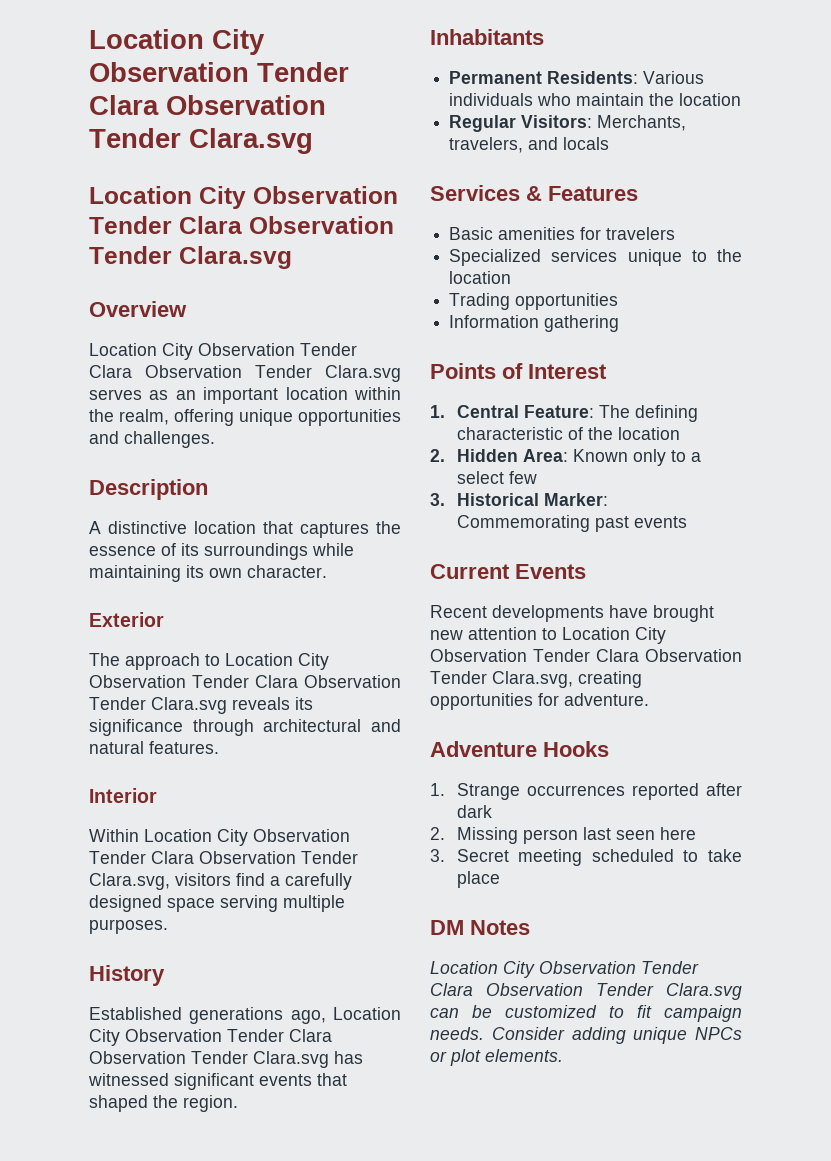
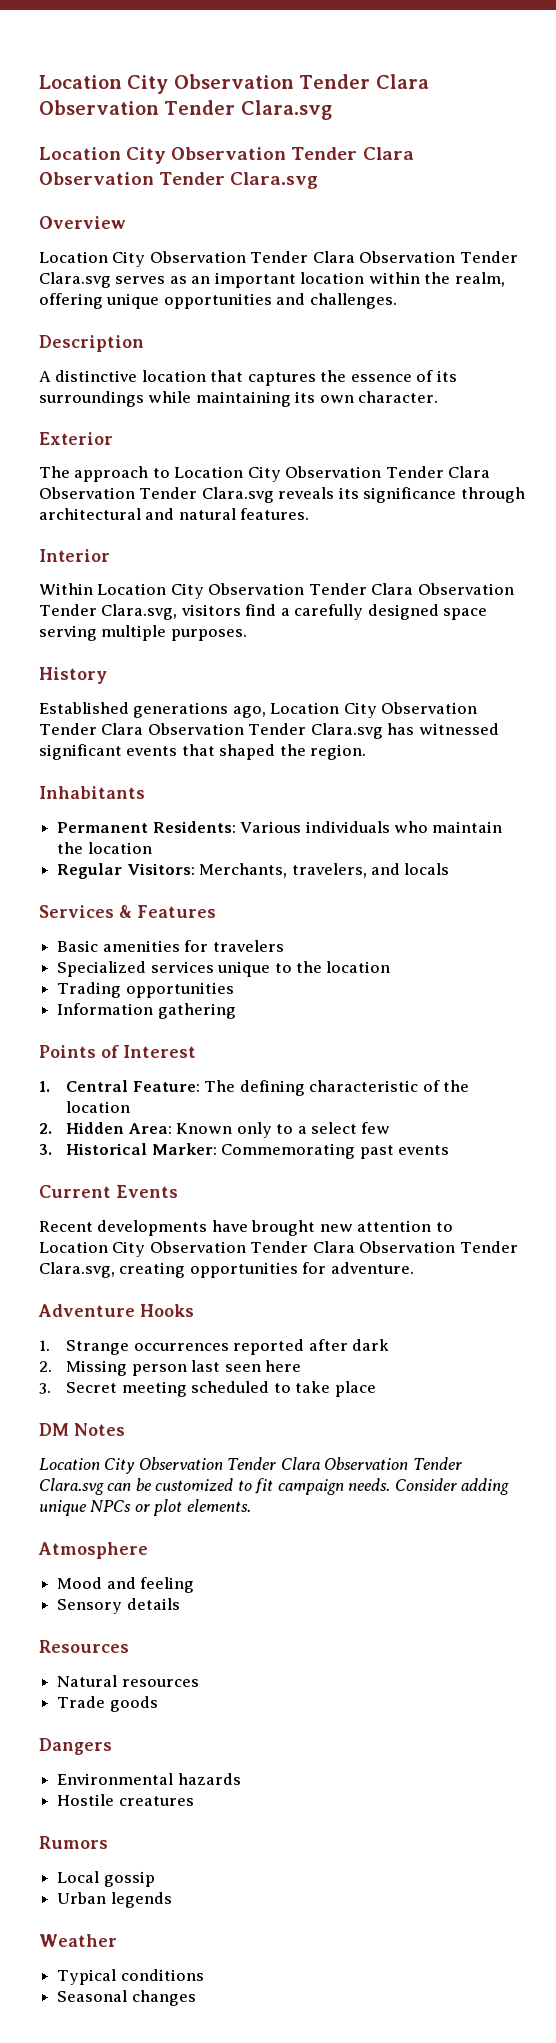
+ Atmosphere
+ Mood and feeling
+ Sensory details
+ Resources
+ Natural resources
+ Trade goods
+ Dangers
+ Environmental hazards
+ Hostile creatures
+ Rumors
+ Local gossip
+ Urban legends
+ Weather
+ Typical conditions
+ Seasonal changes

